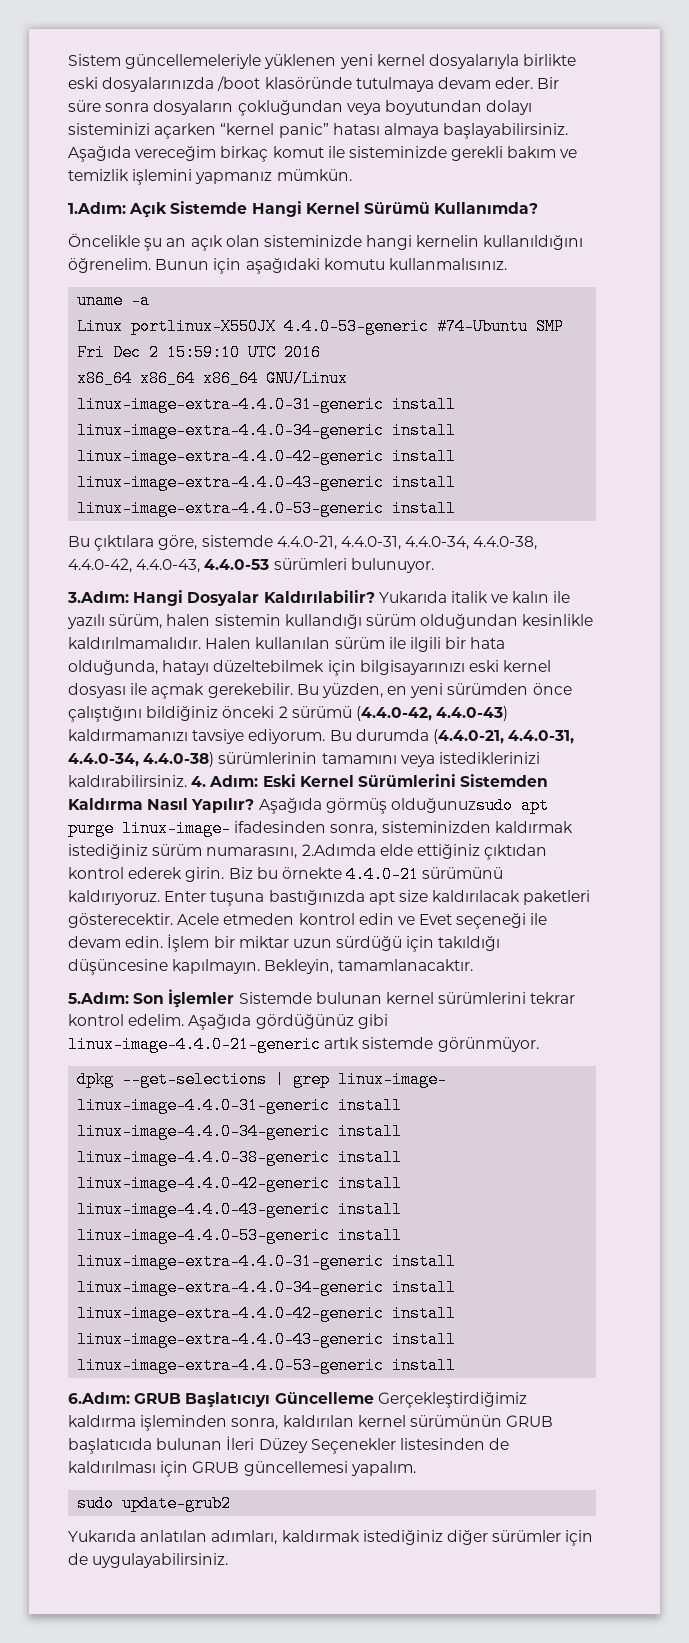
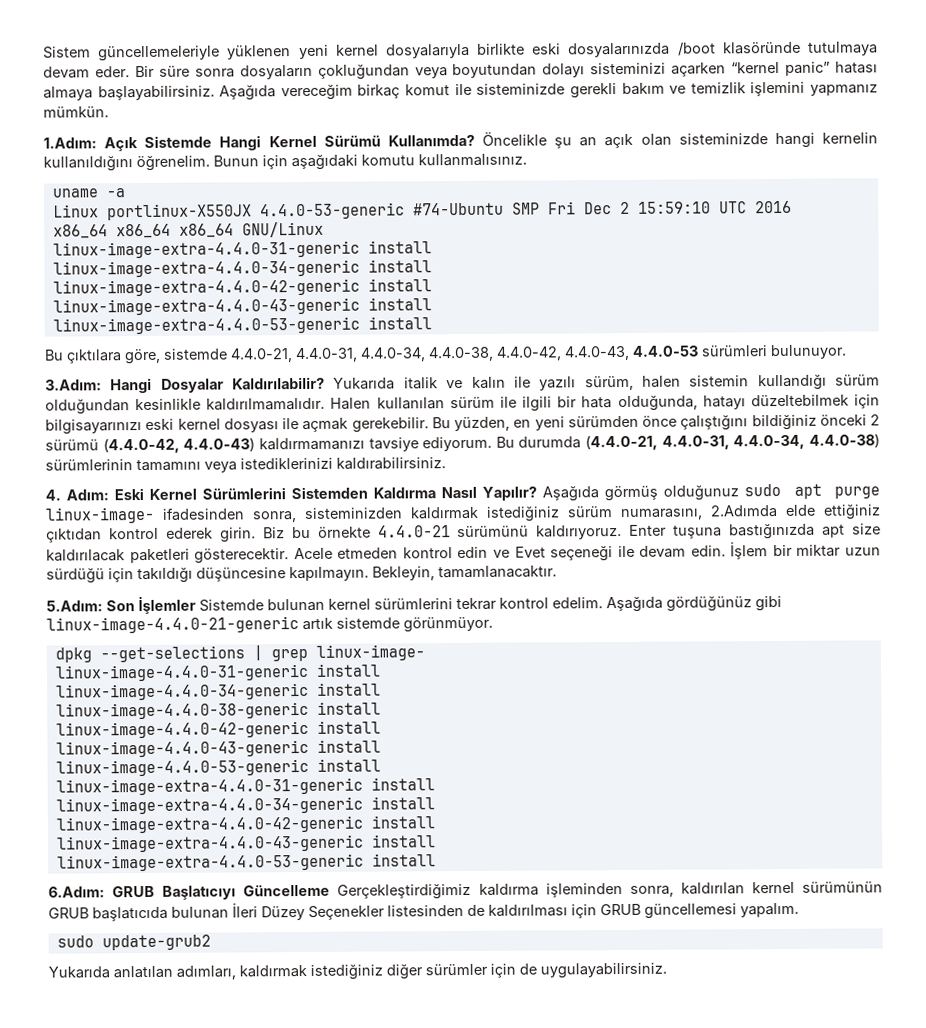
- 1.Adım: Açık Sistemde Hangi Kernel Sürümü Kullanımda?
- Öncelikle şu an açık olan sisteminizde hangi kernelin kullanıldığını öğrenelim.
+ 1.Adım: Açık Sistemde Hangi Kernel Sürümü Kullanımda? Öncelikle şu an açık olan sisteminizde hangi kernelin kullanıldığını öğrenelim.
- Bu durumda (4.4.0-21, 4.4.0-31, 4.4.0-34, 4.4.0-38) sürümlerinin tamamını veya istediklerinizi kaldırabilirsiniz. 4. Adım: Eski Kernel Sürümlerini Sistemden Kaldırma Nasıl Yapılır?
+ Bu durumda (4.4.0-21, 4.4.0-31, 4.4.0-34, 4.4.0-38) sürümlerinin tamamını veya istediklerinizi kaldırabilirsiniz.
+ 4. Adım: Eski Kernel Sürümlerini Sistemden Kaldırma Nasıl Yapılır?
- Aşağıda görmüş olduğunuzsudo apt purge linux-image- ifadesinden sonra, sisteminizden kaldırmak istediğiniz sürüm numarasını, 2.Adımda elde ettiğiniz çıktıdan kontrol ederek girin.
+ Aşağıda görmüş olduğunuz sudo apt purge linux-image- ifadesinden sonra, sisteminizden kaldırmak istediğiniz sürüm numarasını, 2.Adımda elde ettiğiniz çıktıdan kontrol ederek girin.

